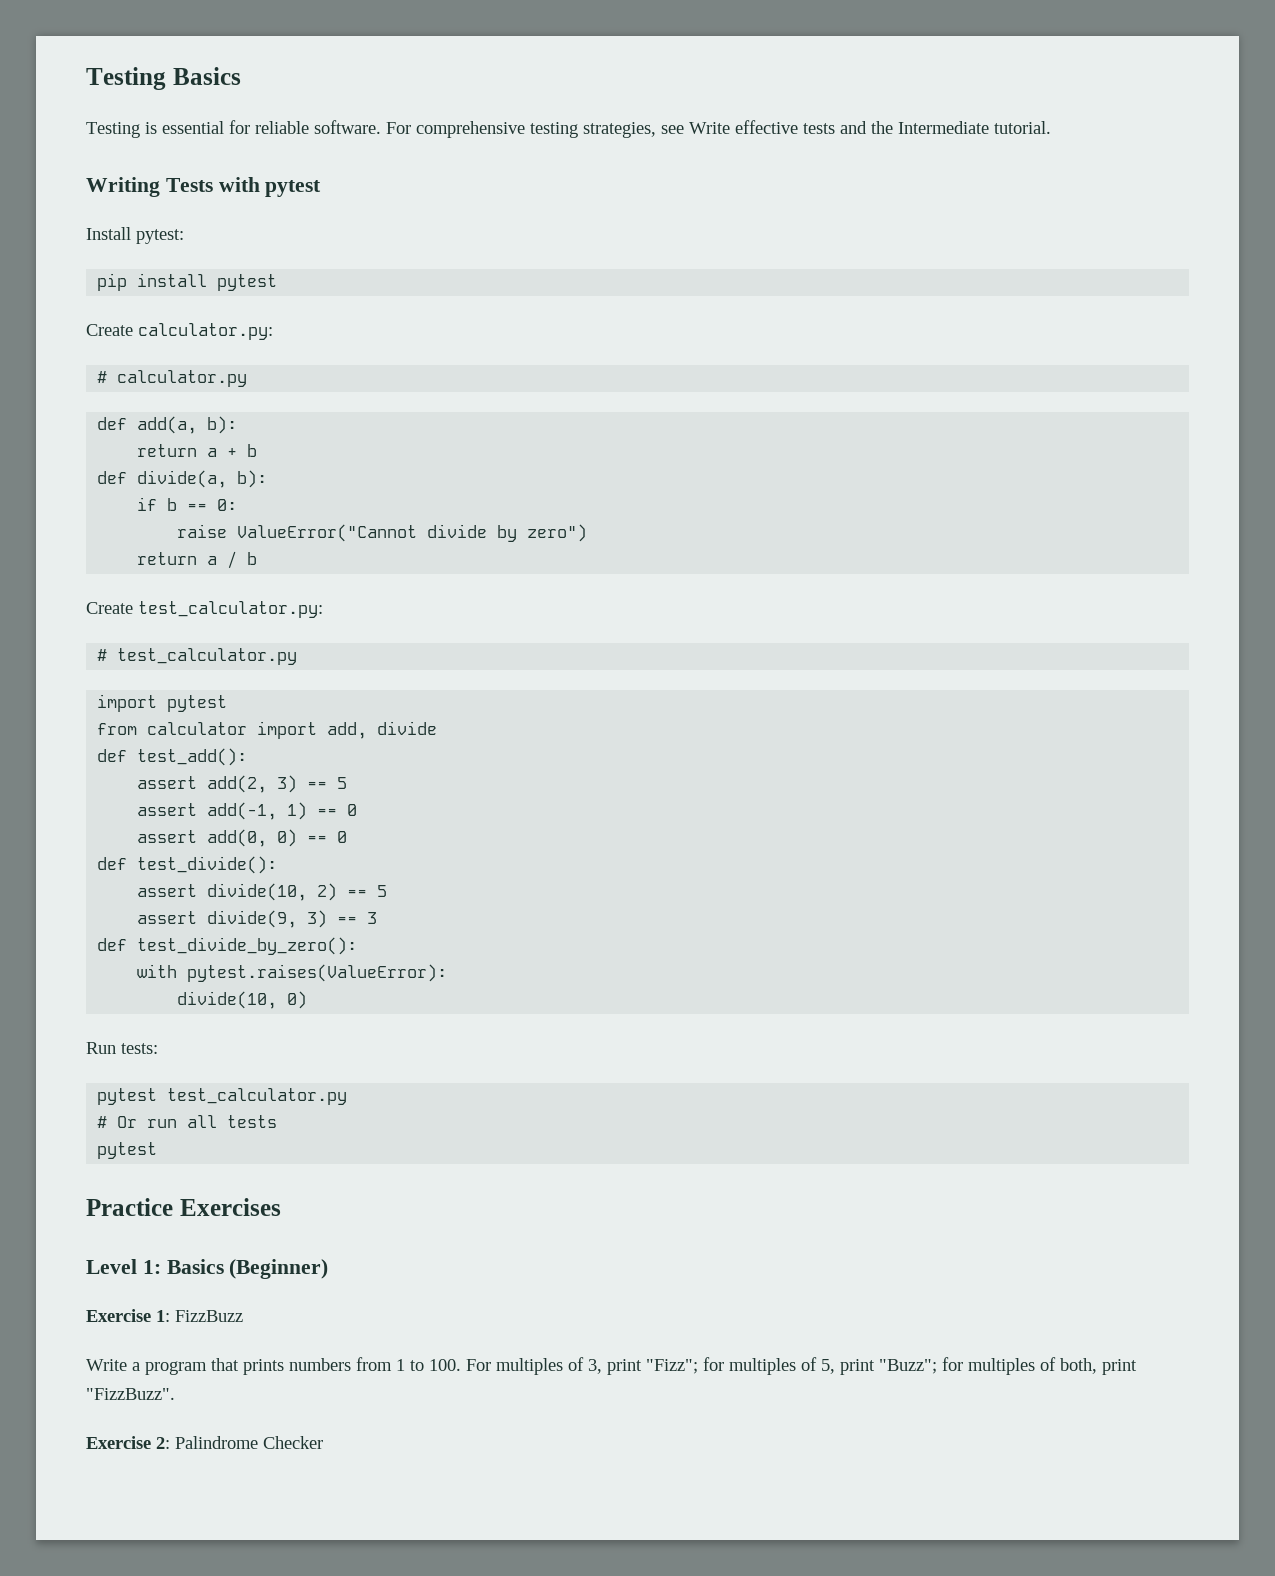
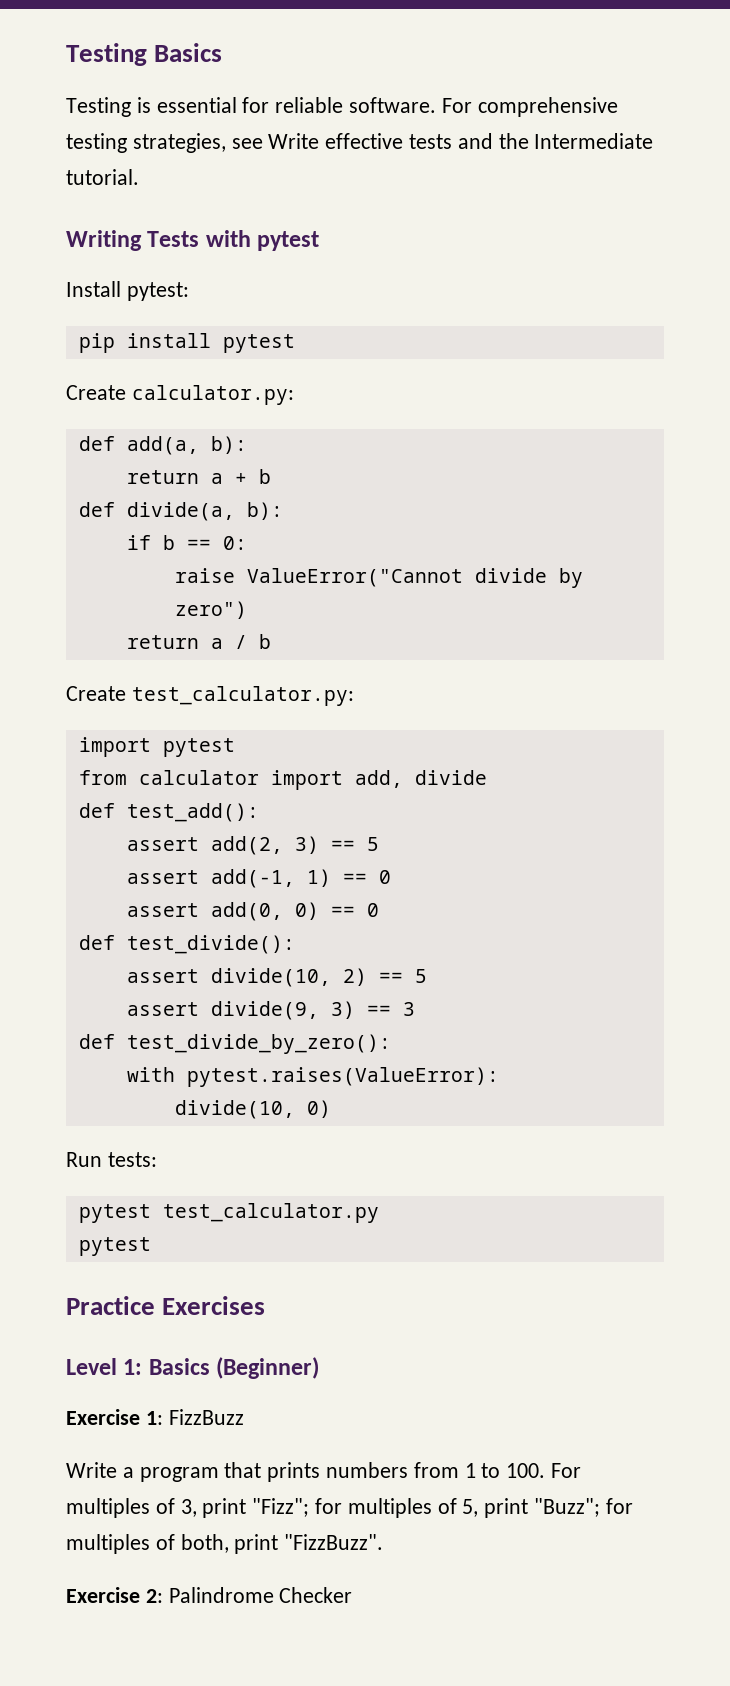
- # calculator.py
- # test_calculator.py
- # Or run all tests

